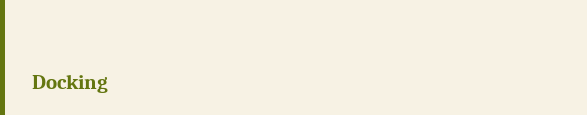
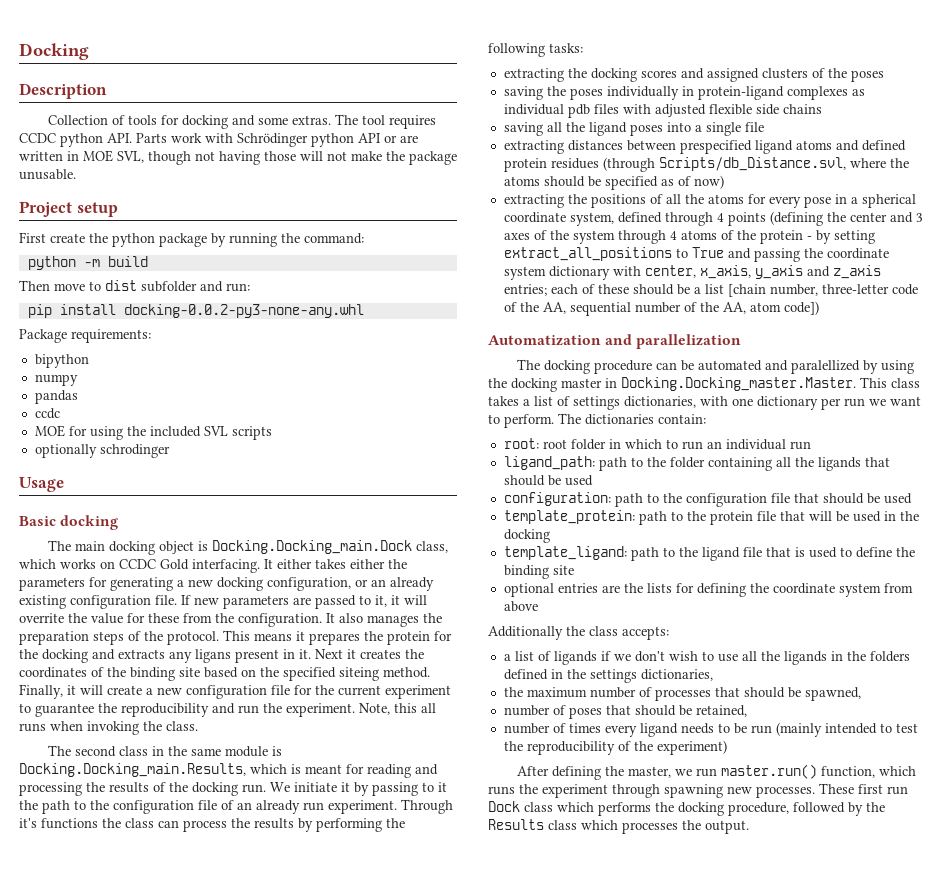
+ Description
+ Collection of tools for docking and some extras. The tool requires CCDC python API. Parts work with Schrödinger python API or are written in MOE SVL, though not having those will not make the package unusable.
+ Project setup
+ First create the python package by running the command:
+ python -m build
+ Then move to dist subfolder and run:
+ pip install docking-0.0.2-py3-none-any.whl
+ Package requirements:
+ bipython
+ numpy
+ pandas
+ ccdc
+ MOE for using the included SVL scripts
+ optionally schrodinger
+ Usage
+ Basic docking
+ The main docking object is Docking.Docking_main.Dock class, which works on CCDC Gold interfacing. It either takes either the parameters for generating a new docking configuration, or an already existing configuration file. If new parameters are passed to it, it will overrite the value for these from the configuration. It also manages the preparation steps of the protocol. This means it prepares the protein for the docking and extracts any ligans present in it. Next it creates the coordinates of the binding site based on the specified siteing method. Finally, it will create a new configuration file for the current experiment to guarantee the reproducibility and run the experiment. Note, this all runs when invoking the class.
+ The second class in the same module is Docking.Docking_main.Results, which is meant for reading and processing the results of the docking run. We initiate it by passing to it the path to the configuration file of an already run experiment. Through it's functions the class can process the results by performing the following tasks:
+ extracting the docking scores and assigned clusters of the poses
+ saving the poses individually in protein-ligand complexes as individual pdb files with adjusted flexible side chains
+ saving all the ligand poses into a single file
+ extracting distances between prespecified ligand atoms and defined protein residues (through Scripts/db_Distance.svl, where the atoms should be specified as of now)
+ extracting the positions of all the atoms for every pose in a spherical coordinate system, defined through 4 points (defining the center and 3 axes of the system through 4 atoms of the protein - by setting extract_all_positions to True and passing the coordinate system dictionary with center, x_axis, y_axis and z_axis entries; each of these should be a list [chain number, three-letter code of the AA, sequential number of the AA, atom code])
+ Automatization and parallelization
+ The docking procedure can be automated and paralellized by using the docking master in Docking.Docking_master.Master. This class takes a list of settings dictionaries, with one dictionary per run we want to perform. The dictionaries contain:
+ root: root folder in which to run an individual run
+ ligand_path: path to the folder containing all the ligands that should be used
+ configuration: path to the configuration file that should be used
+ template_protein: path to the protein file that will be used in the docking
+ template_ligand: path to the ligand file that is used to define the binding site
+ optional entries are the lists for defining the coordinate system from above
+ Additionally the class accepts:
+ a list of ligands if we don't wish to use all the ligands in the folders defined in the settings dictionaries,
+ the maximum number of processes that should be spawned,
+ number of poses that should be retained,
+ number of times every ligand needs to be run (mainly intended to test the reproducibility of the experiment)
+ After defining the master, we run master.run() function, which runs the experiment through spawning new processes. These first run Dock class which performs the docking procedure, followed by the Results class which processes the output.

